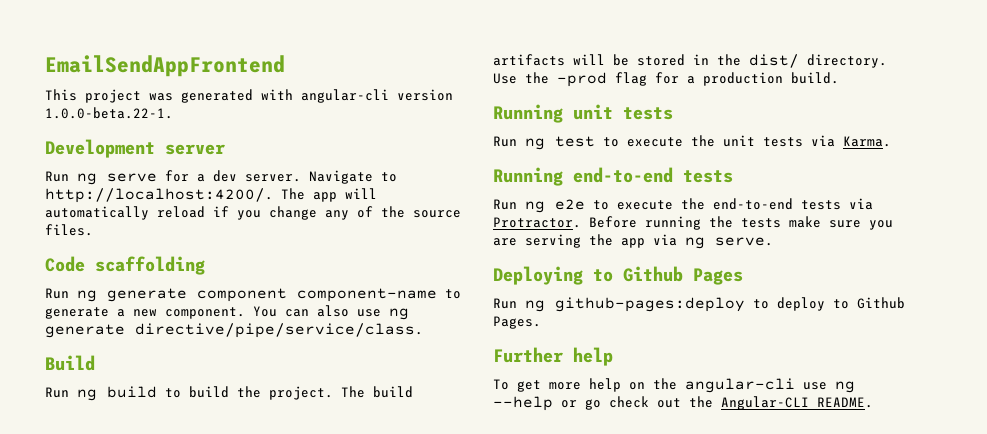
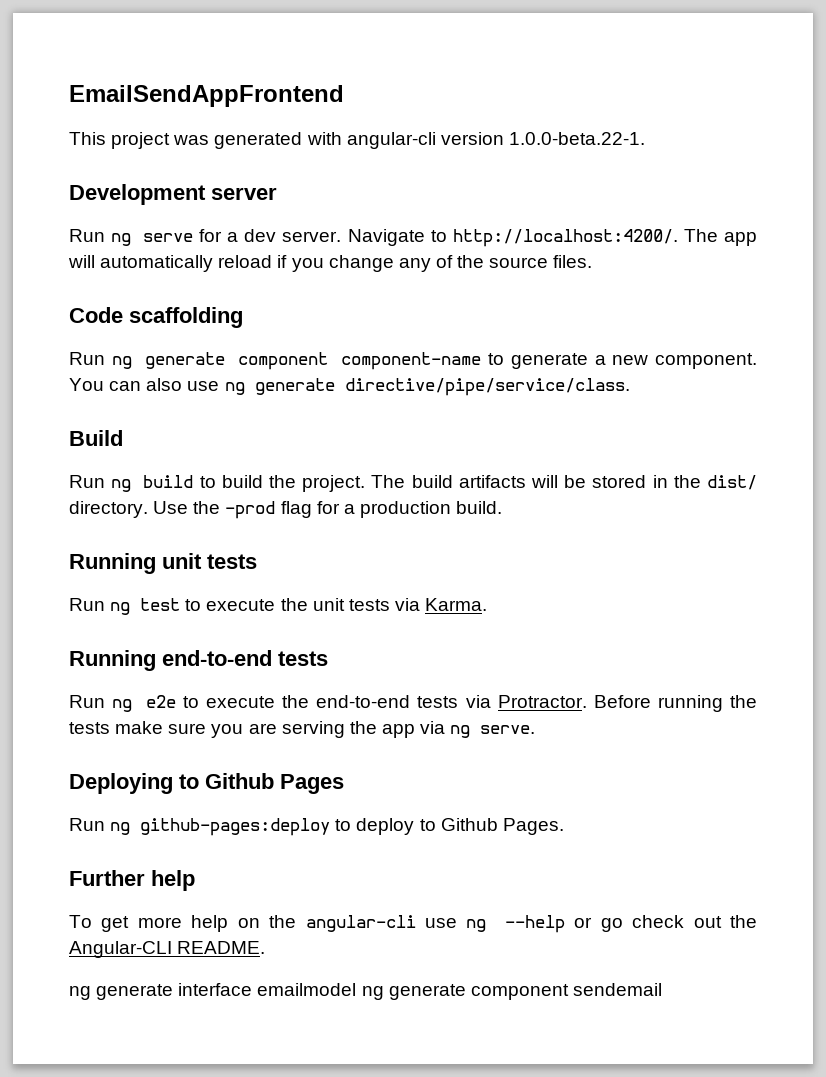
+ ng generate interface emailmodel ng generate component sendemail

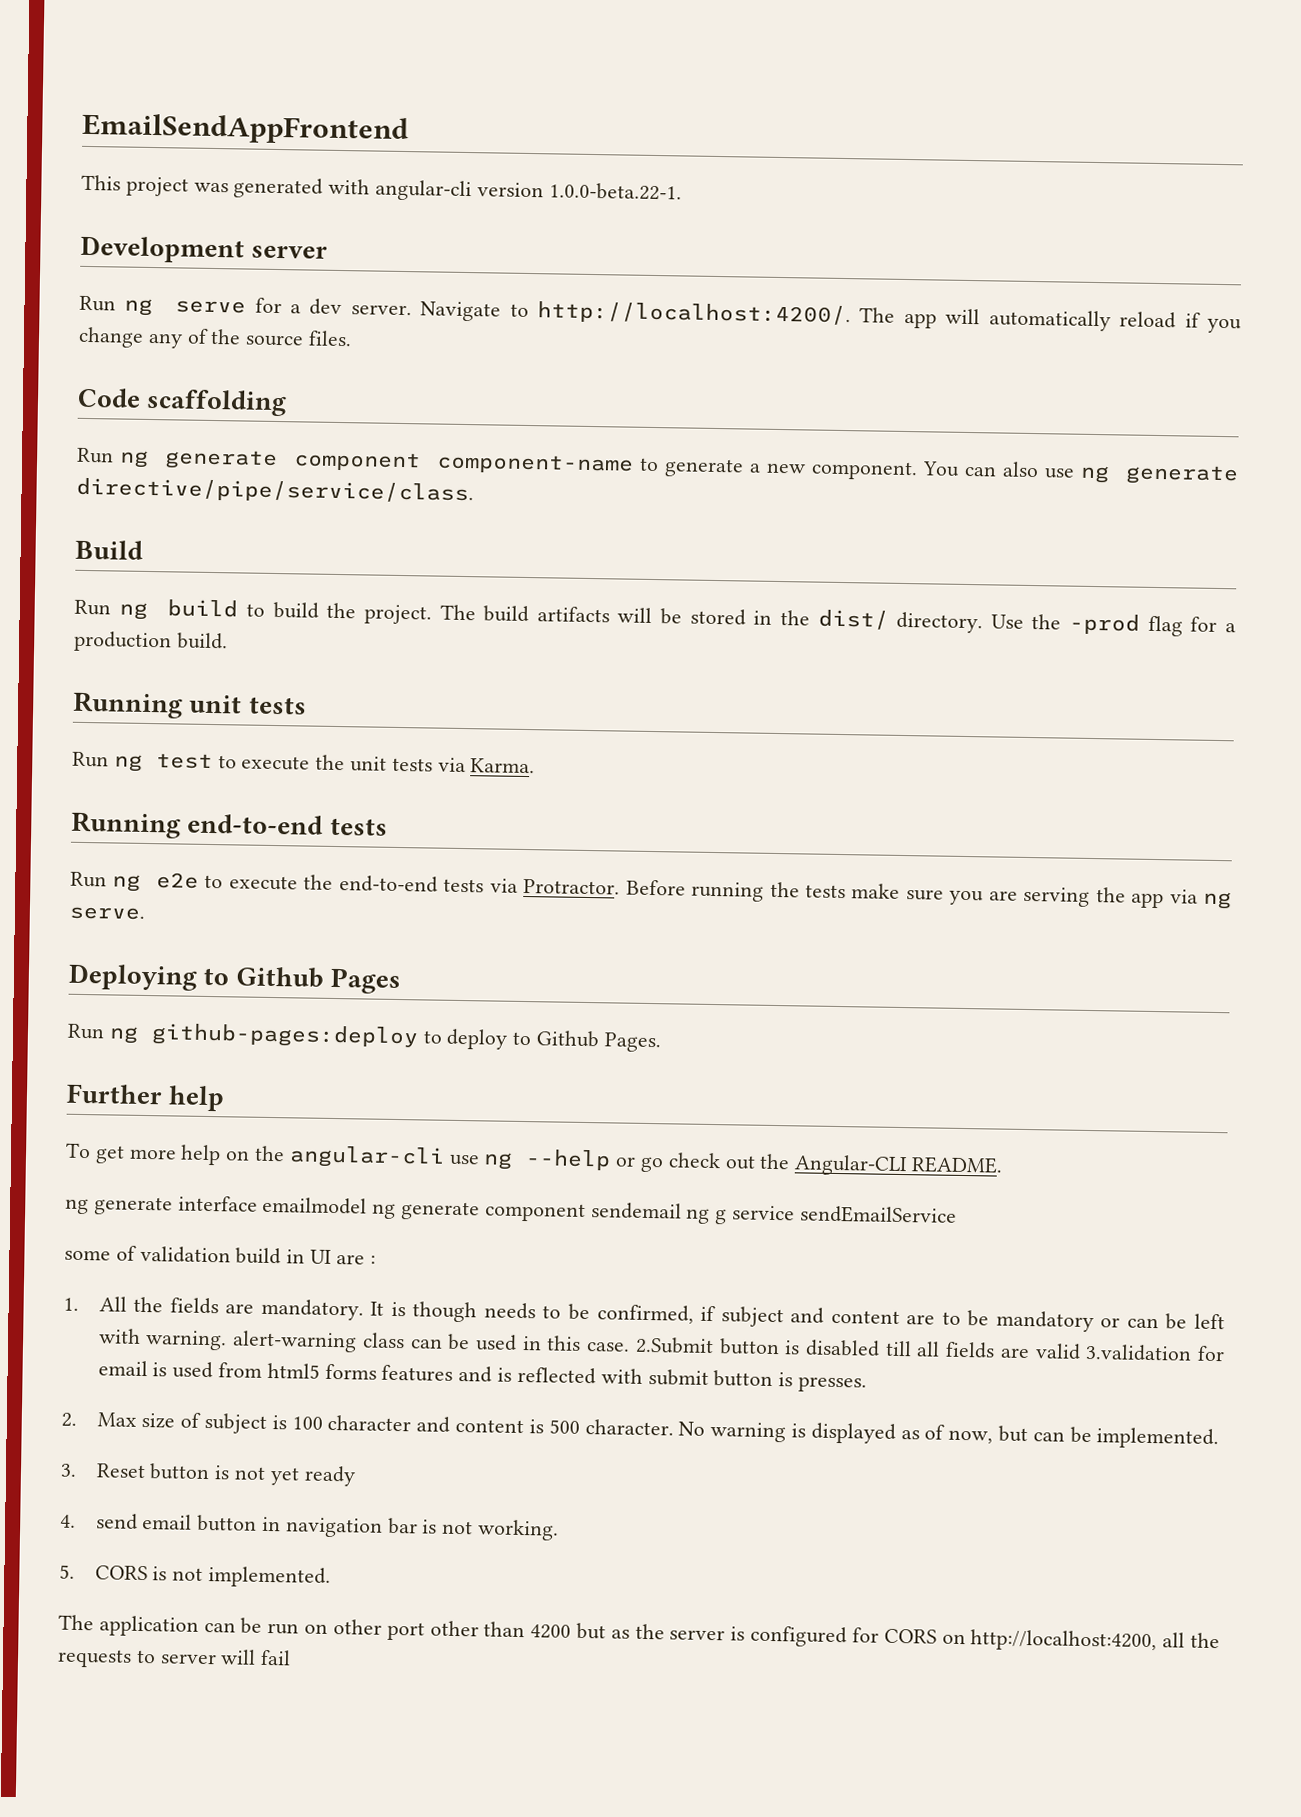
- ng generate interface emailmodel ng generate component sendemail
+ ng generate interface emailmodel ng generate component sendemail ng g service sendEmailService
+ some of validation build in UI are :
+ 1. All the fields are mandatory. It is though needs to be confirmed, if subject and content are to be mandatory or can be left with warning. alert-warning class can be used in this case. 2.Submit button is disabled till all fields are valid 3.validation for email is used from html5 forms features and is reflected with submit button is presses.
+ 2. Max size of subject is 100 character and content is 500 character. No warning is displayed as of now, but can be implemented.
+ 3. Reset button is not yet ready
+ 4. send email button in navigation bar is not working.
+ 5. CORS is not implemented.
+ The application can be run on other port other than 4200 but as the server is configured for CORS on http://localhost:4200, all the requests to server will fail

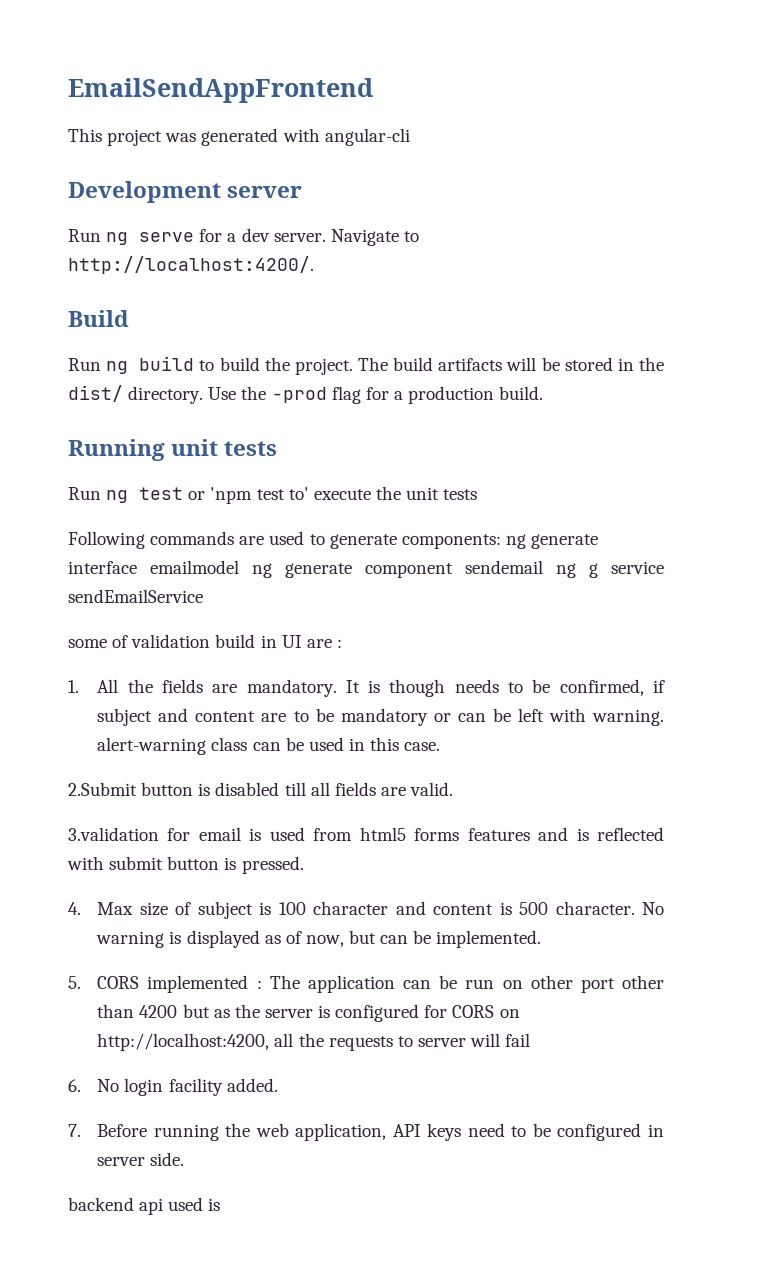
- This project was generated with angular-cli version 1.0.0-beta.22-1.
+ This project was generated with angular-cli
- The app will automatically reload if you change any of the source files.
- Code scaffolding
- Run ng generate component component-name to generate a new component. You can also use ng generate directive/pipe/service/class.
- Run ng test to execute the unit tests via Karma.
- Running end-to-end tests
- Run ng e2e to execute the end-to-end tests via Protractor. Before running the tests make sure you are serving the app via ng serve.
- Deploying to Github Pages
- Run ng github-pages:deploy to deploy to Github Pages.
- Further help
- To get more help on the angular-cli use ng --help or go check out the Angular-CLI README.
- ng generate interface emailmodel ng generate component sendemail ng g service sendEmailService
+ Run ng test or 'npm test to' execute the unit tests
+ Following commands are used to generate components: ng generate interface emailmodel ng generate component sendemail ng g service sendEmailService
- It is though needs to be confirmed, if subject and content are to be mandatory or can be left with warning. alert-warning class can be used in this case. 2.Submit button is disabled till all fields are valid 3.validation for email is used from html5 forms features and is reflected with submit button is presses.
- 2. Max size of subject is 100 character and content is 500 character.
+ It is though needs to be confirmed, if subject and content are to be mandatory or can be left with warning. alert-warning class can be used in this case.
+ 2.Submit button is disabled till all fields are valid.
+ 3.validation for email is used from html5 forms features and is reflected with submit button is pressed.
+ 4. Max size of subject is 100 character and content is 500 character.
- 3. Reset button is not yet ready
- 4. send email button in navigation bar is not working.
- 5. CORS is not implemented.
- The application can be run on other port other than 4200 but as the server is configured for CORS on http://localhost:4200, all the requests to server will fail
+ 5. CORS implemented : The application can be run on other port other than 4200 but as the server is configured for CORS on http://localhost:4200, all the requests to server will fail
+ 6. No login facility added.
+ 7. Before running the web application, API keys need to be configured in server side.
+ backend api used is

